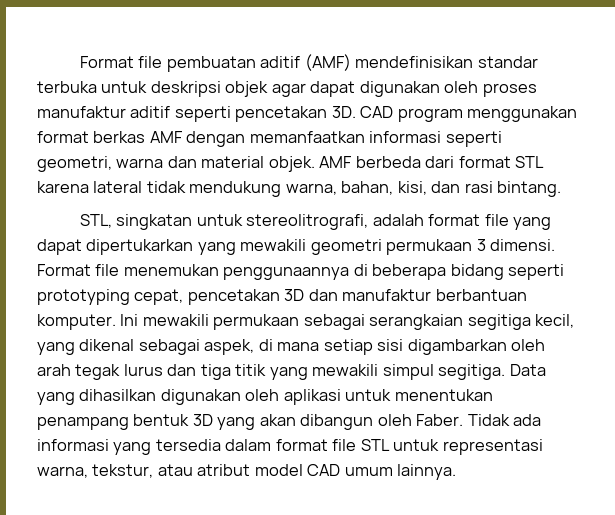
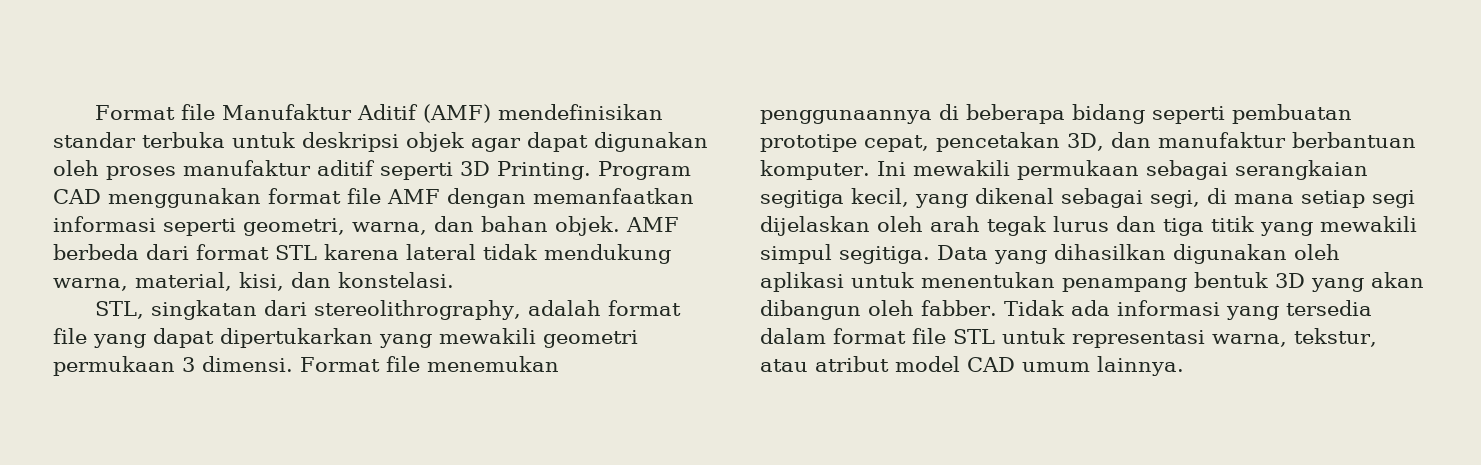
- Format file pembuatan aditif (AMF) mendefinisikan standar terbuka untuk deskripsi objek agar dapat digunakan oleh proses manufaktur aditif seperti pencetakan 3D. CAD program menggunakan format berkas AMF dengan memanfaatkan informasi seperti geometri, warna dan material objek.
+ Format file Manufaktur Aditif (AMF) mendefinisikan standar terbuka untuk deskripsi objek agar dapat digunakan oleh proses manufaktur aditif seperti 3D Printing. Program CAD menggunakan format file AMF dengan memanfaatkan informasi seperti geometri, warna, dan bahan objek.
- AMF berbeda dari format STL karena lateral tidak mendukung warna, bahan, kisi, dan rasi bintang.
+ AMF berbeda dari format STL karena lateral tidak mendukung warna, material, kisi, dan konstelasi.
- STL, singkatan untuk stereolitrografi, adalah format file yang dapat dipertukarkan yang mewakili geometri permukaan 3 dimensi.
+ STL, singkatan dari stereolithrography, adalah format file yang dapat dipertukarkan yang mewakili geometri permukaan 3 dimensi.
- Format file menemukan penggunaannya di beberapa bidang seperti prototyping cepat, pencetakan 3D dan manufaktur berbantuan komputer.
+ Format file menemukan penggunaannya di beberapa bidang seperti pembuatan prototipe cepat, pencetakan 3D, dan manufaktur berbantuan komputer.
- Ini mewakili permukaan sebagai serangkaian segitiga kecil, yang dikenal sebagai aspek, di mana setiap sisi digambarkan oleh arah tegak lurus dan tiga titik yang mewakili simpul segitiga.
+ Ini mewakili permukaan sebagai serangkaian segitiga kecil, yang dikenal sebagai segi, di mana setiap segi dijelaskan oleh arah tegak lurus dan tiga titik yang mewakili simpul segitiga.
- Data yang dihasilkan digunakan oleh aplikasi untuk menentukan penampang bentuk 3D yang akan dibangun oleh Faber.
+ Data yang dihasilkan digunakan oleh aplikasi untuk menentukan penampang bentuk 3D yang akan dibangun oleh fabber.

